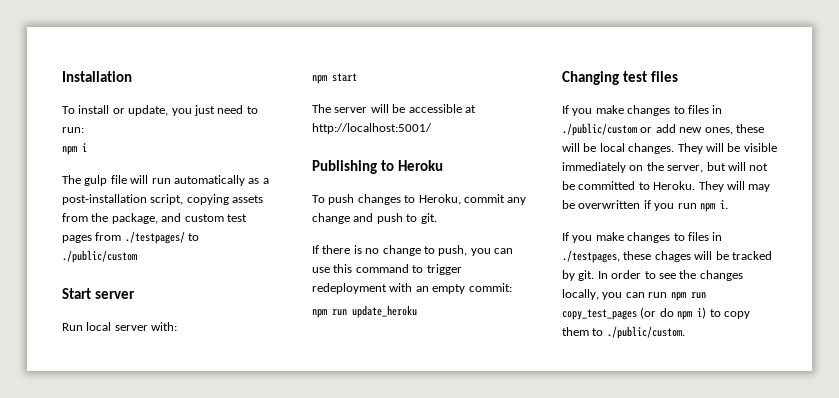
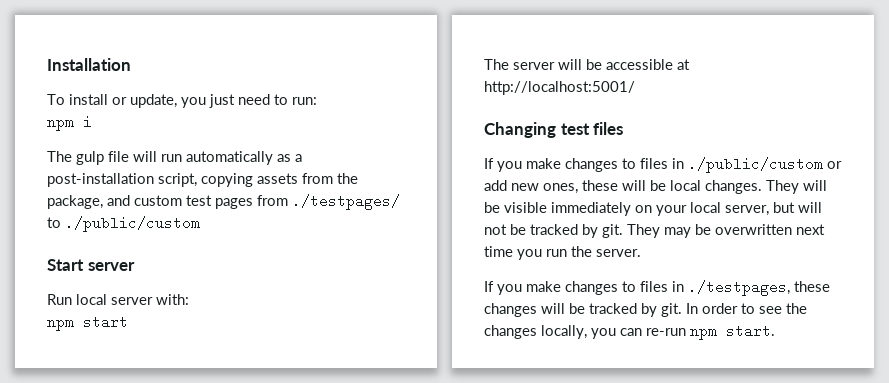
- Publishing to Heroku
- To push changes to Heroku, commit any change and push to git.
- If there is no change to push, you can use this command to trigger redeployment with an empty commit:
- npm run update_heroku
- They will be visible immediately on the server, but will not be committed to Heroku. They will may be overwritten if you run npm i.
+ They will be visible immediately on your local server, but will not be tracked by git. They may be overwritten next time you run the server.
- If you make changes to files in ./testpages, these chages will be tracked by git.
+ If you make changes to files in ./testpages, these changes will be tracked by git.
- In order to see the changes locally, you can run npm run copy_test_pages (or do npm i) to copy them to ./public/custom.
+ In order to see the changes locally, you can re-run npm start.

